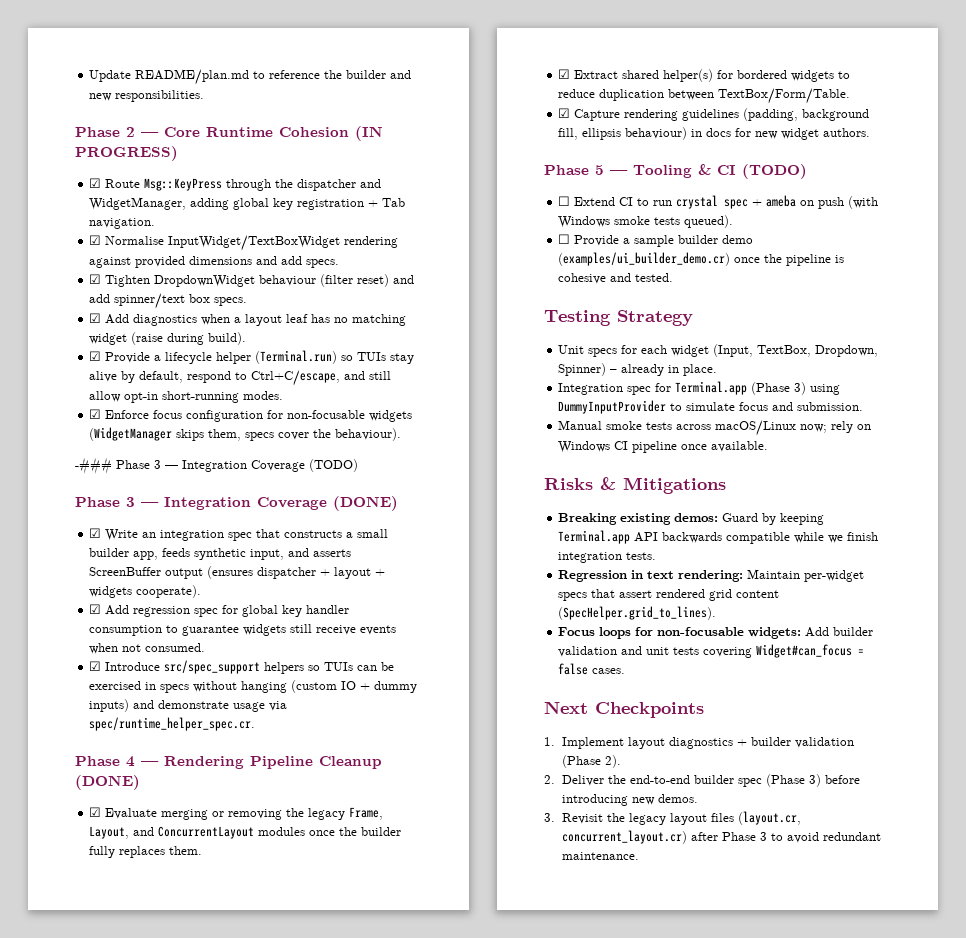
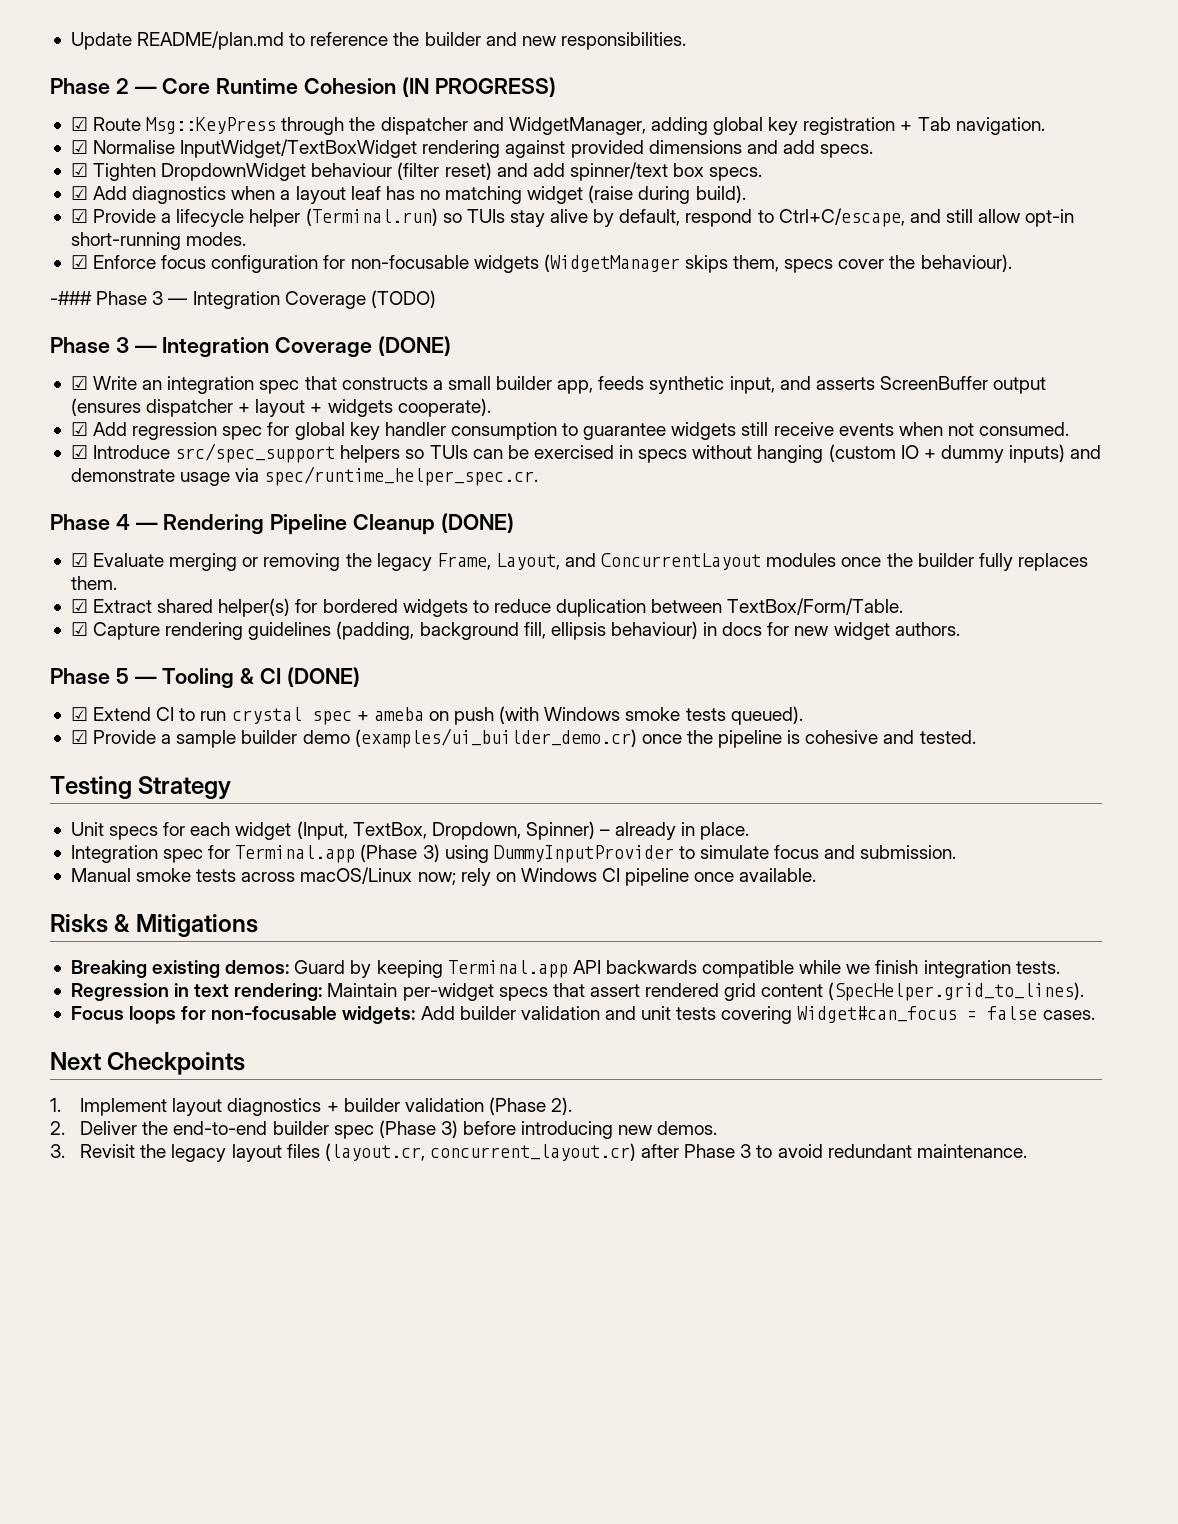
- Phase 5 — Tooling & CI (TODO)
- ☐ Extend CI to run crystal spec + ameba on push (with Windows smoke tests queued).
+ Phase 5 — Tooling & CI (DONE)
+ ☑ Extend CI to run crystal spec + ameba on push (with Windows smoke tests queued).
- ☐ Provide a sample builder demo (examples/ui_builder_demo.cr) once the pipeline is cohesive and tested.
+ ☑ Provide a sample builder demo (examples/ui_builder_demo.cr) once the pipeline is cohesive and tested.

